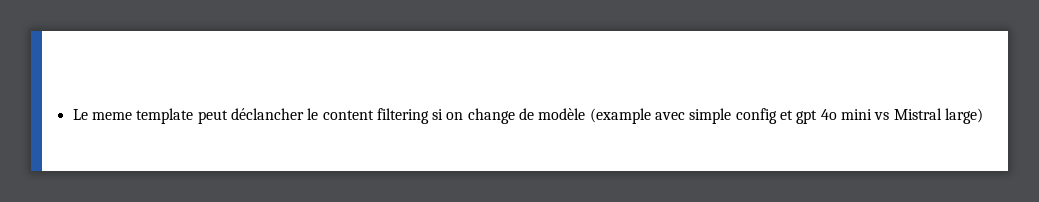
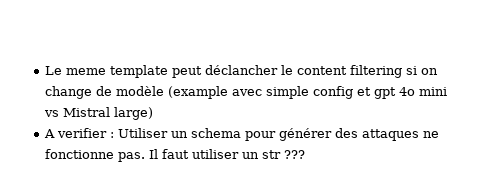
+ A verifier : Utiliser un schema pour générer des attaques ne fonctionne pas. Il faut utiliser un str ???

